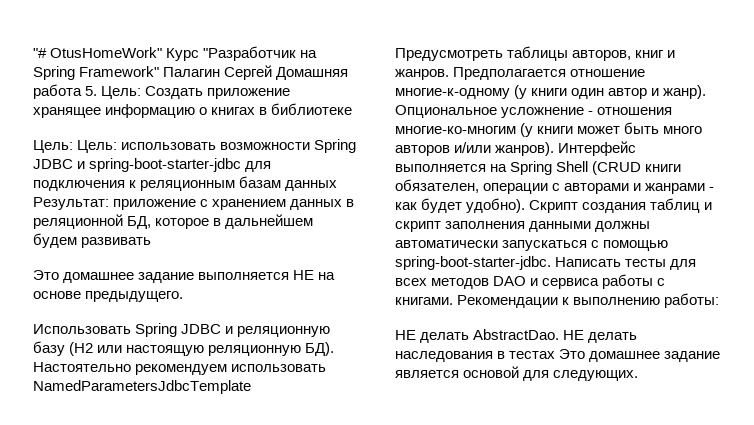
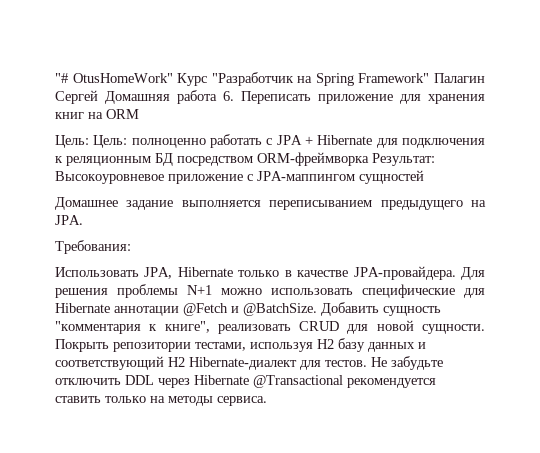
- "# OtusHomeWork" Курс "Разработчик на Spring Framework" Палагин Сергей Домашняя работа 5. Цель: Создать приложение хранящее информацию о книгах в библиотеке
- Цель: Цель: использовать возможности Spring JDBC и spring-boot-starter-jdbc для подключения к реляционным базам данных Результат: приложение с хранением данных в реляционной БД, которое в дальнейшем будем развивать
- Это домашнее задание выполняется НЕ на основе предыдущего.
- Использовать Spring JDBC и реляционную базу (H2 или настоящую реляционную БД). Настоятельно рекомендуем использовать NamedParametersJdbcTemplate Предусмотреть таблицы авторов, книг и жанров. Предполагается отношение многие-к-одному (у книги один автор и жанр). Опциональное усложнение - отношения многие-ко-многим (у книги может быть много авторов и/или жанров). Интерфейс выполняется на Spring Shell (CRUD книги обязателен, операции с авторами и жанрами - как будет удобно). Скрипт создания таблиц и скрипт заполнения данными должны автоматически запускаться с помощью spring-boot-starter-jdbc. Написать тесты для всех методов DAO и сервиса работы с книгами. Рекомендации к выполнению работы:
- НЕ делать AbstractDao. НЕ делать наследования в тестах Это домашнее задание является основой для следующих.
+ "# OtusHomeWork" Курс "Разработчик на Spring Framework" Палагин Сергей Домашняя работа 6. Переписать приложение для хранения книг на ORM
+ Цель: Цель: полноценно работать с JPA + Hibernate для подключения к реляционным БД посредством ORM-фреймворка Результат: Высокоуровневое приложение с JPA-маппингом сущностей
+ Домашнее задание выполняется переписыванием предыдущего на JPA.
+ Требования:
+ Использовать JPA, Hibernate только в качестве JPA-провайдера. Для решения проблемы N+1 можно использовать специфические для Hibernate аннотации @Fetch и @BatchSize. Добавить сущность "комментария к книге", реализовать CRUD для новой сущности. Покрыть репозитории тестами, используя H2 базу данных и соответствующий H2 Hibernate-диалект для тестов. Не забудьте отключить DDL через Hibernate @Transactional рекомендуется ставить только на методы сервиса.

